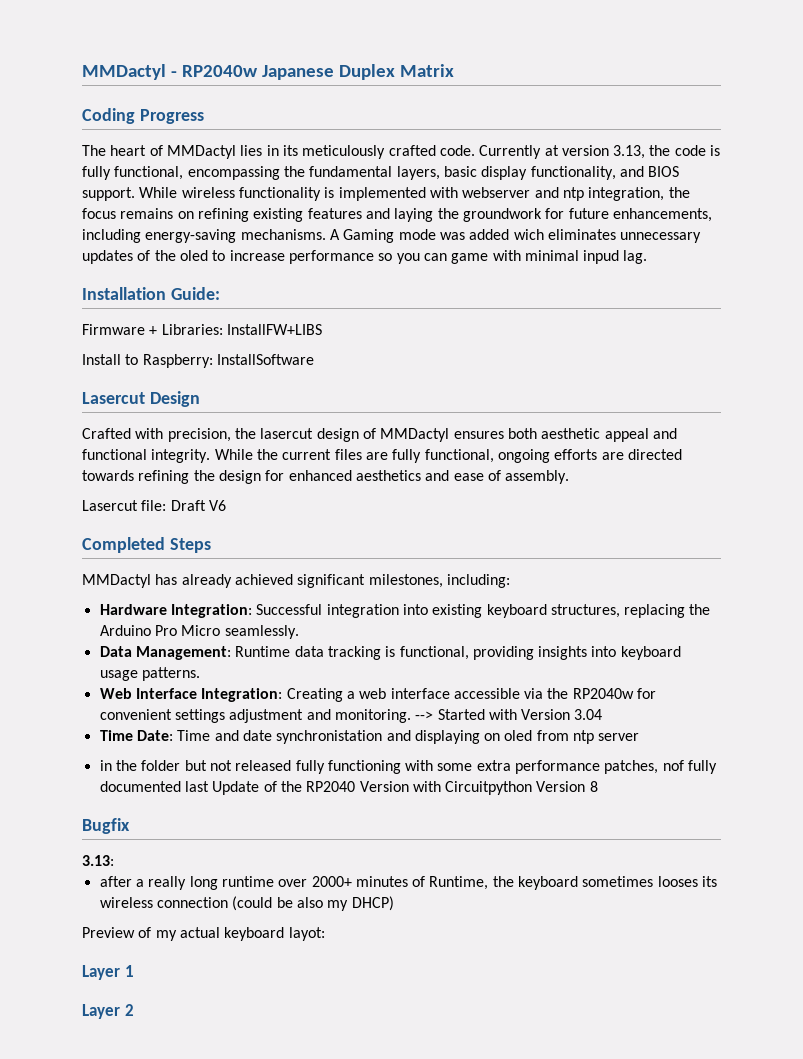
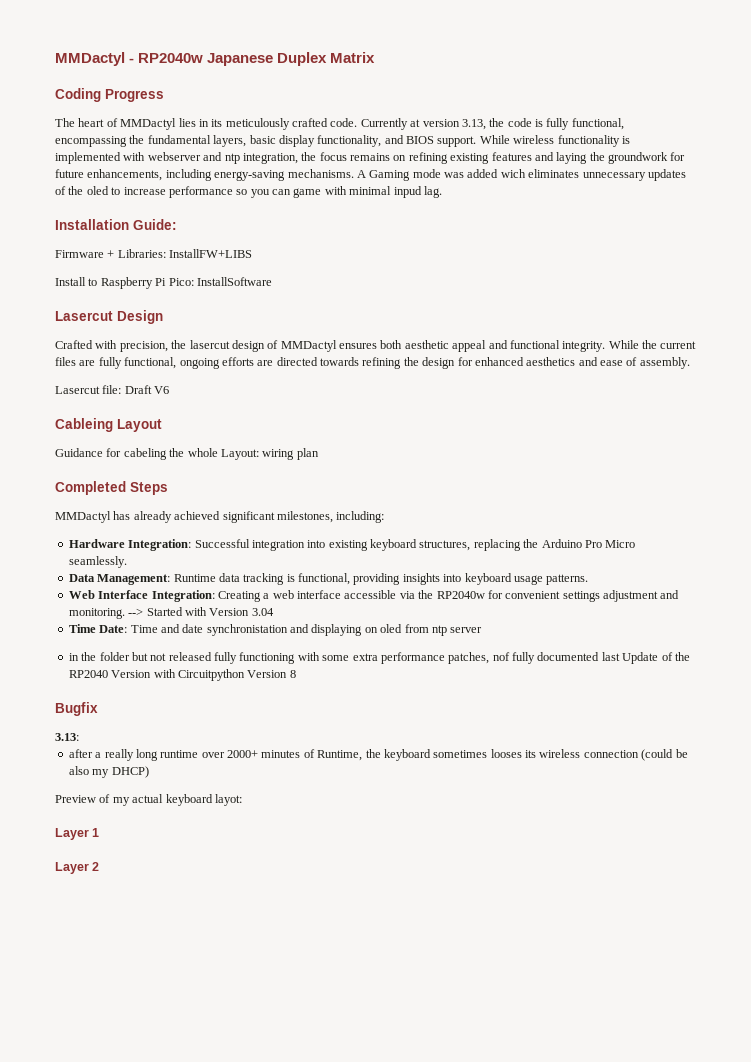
- Install to Raspberry: InstallSoftware
+ Install to Raspberry Pi Pico: InstallSoftware
+ Cableing Layout
+ Guidance for cabeling the whole Layout: wiring plan

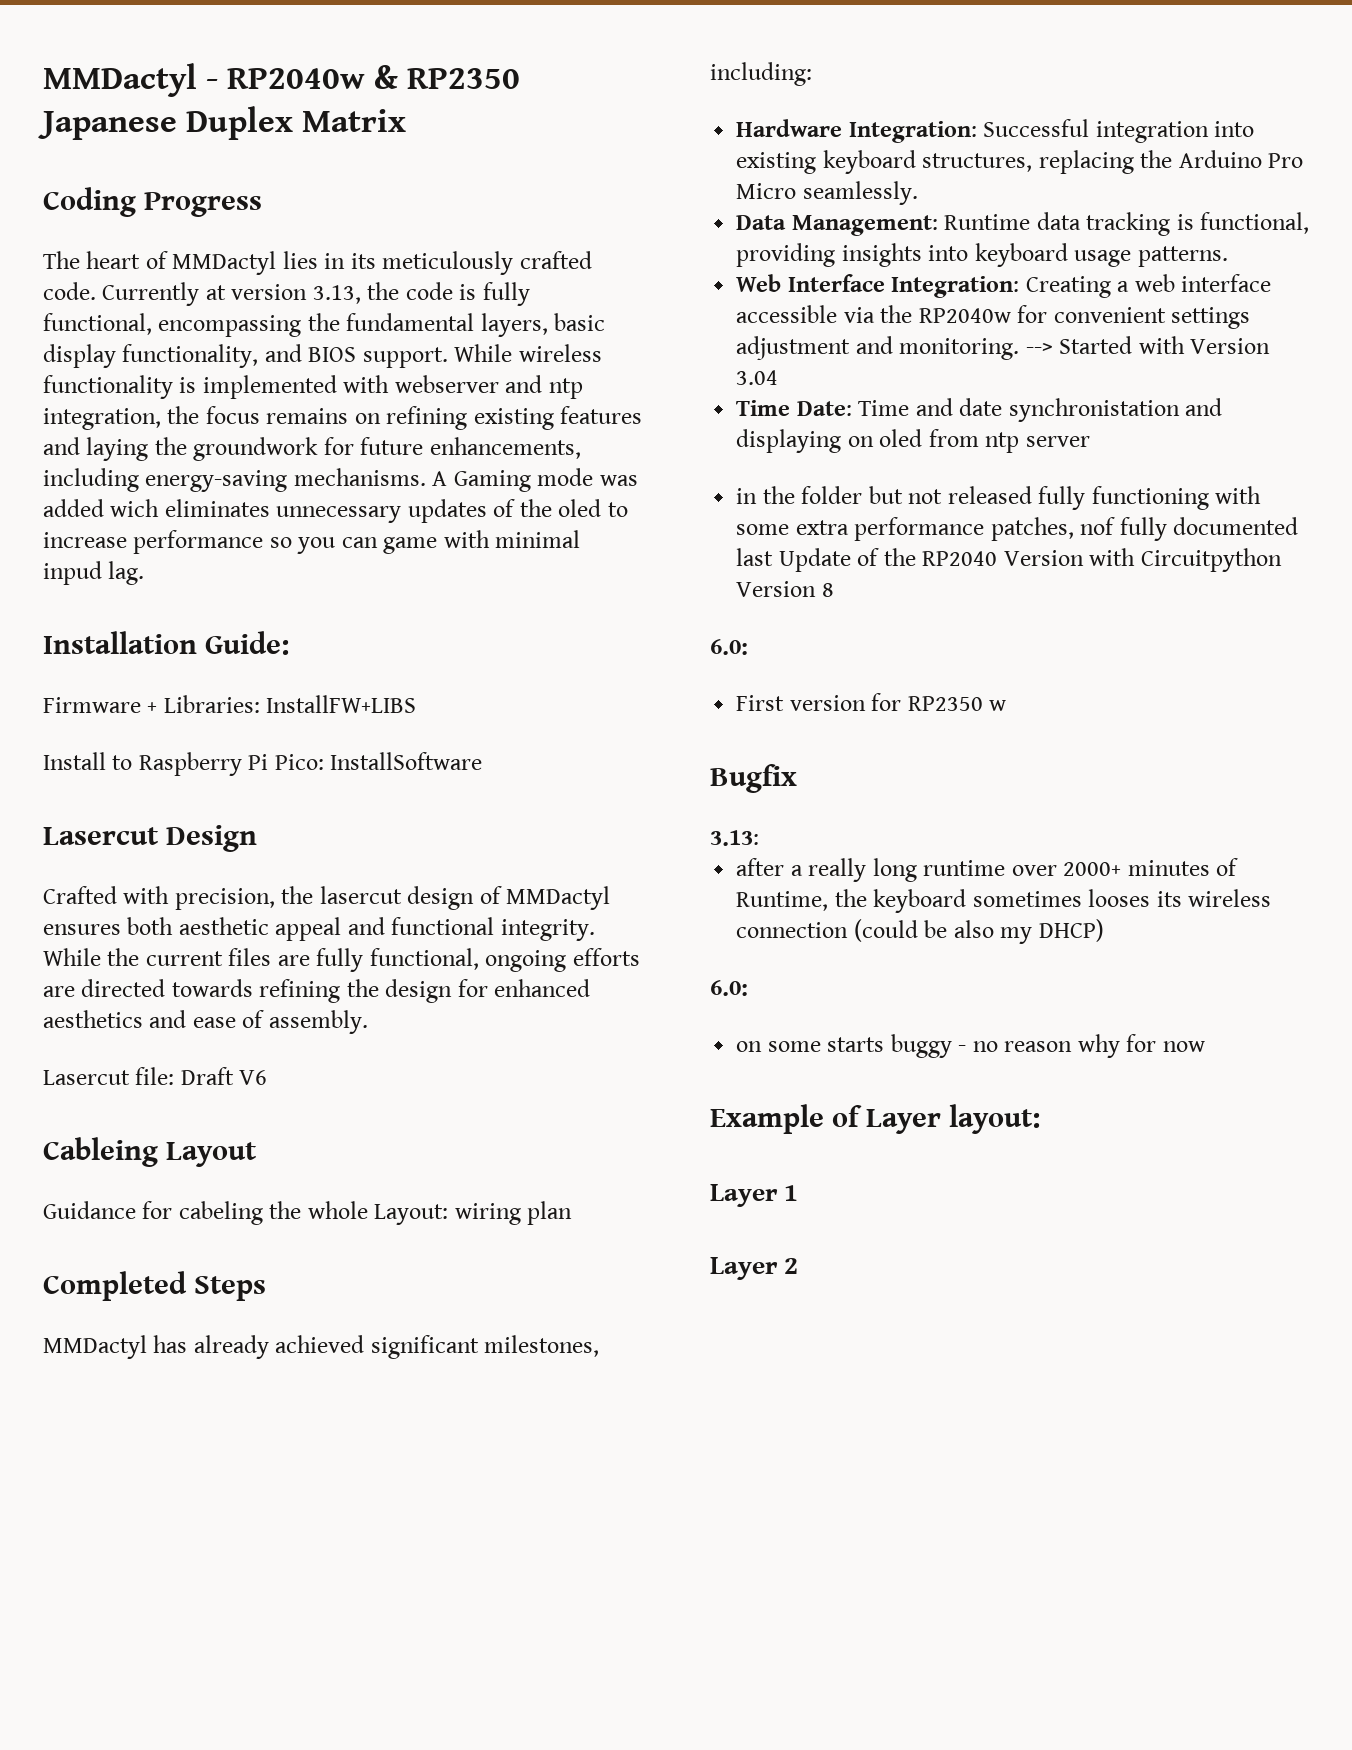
- MMDactyl - RP2040w Japanese Duplex Matrix
+ MMDactyl - RP2040w & RP2350 Japanese Duplex Matrix
  in the folder but not released fully functioning with some extra performance patches, nof fully documented last Update of the RP2040 Version with Circuitpython Version 8
+ 6.0:
+ First version for RP2350 w
  after a really long runtime over 2000+ minutes of Runtime, the keyboard sometimes looses its wireless connection (could be also my DHCP)
- Preview of my actual keyboard layot:
+ 6.0:
+ on some starts buggy - no reason why for now
+ Example of Layer layout:

